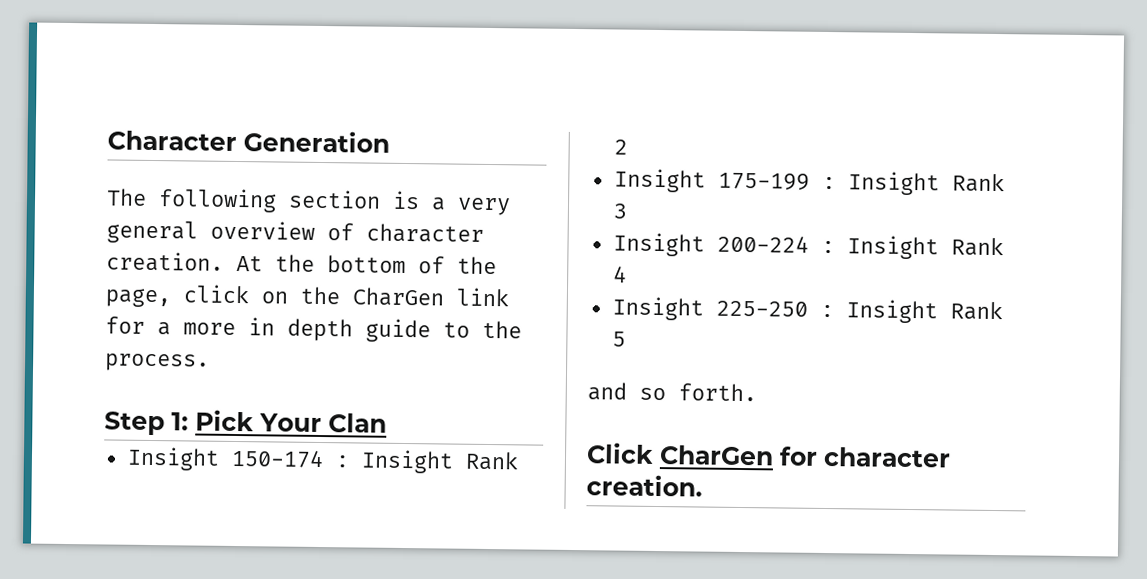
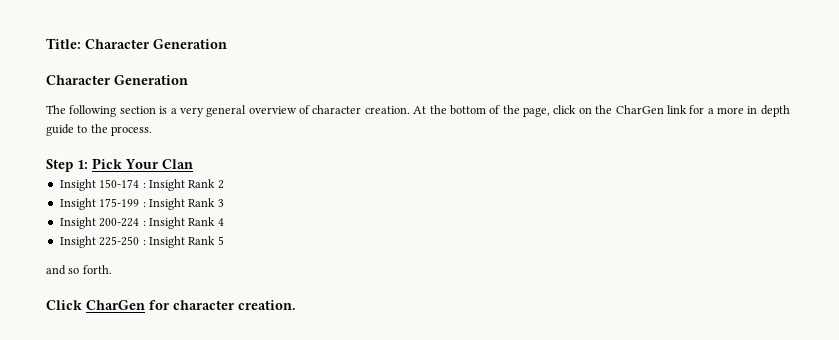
+ Title: Character Generation

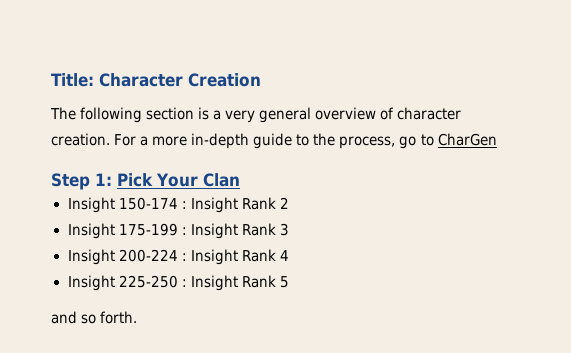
- Title: Character Generation
- Character Generation
+ Title: Character Creation
- At the bottom of the page, click on the CharGen link for a more in depth guide to the process.
+ For a more in-depth guide to the process, go to CharGen
- Click CharGen for character creation.

